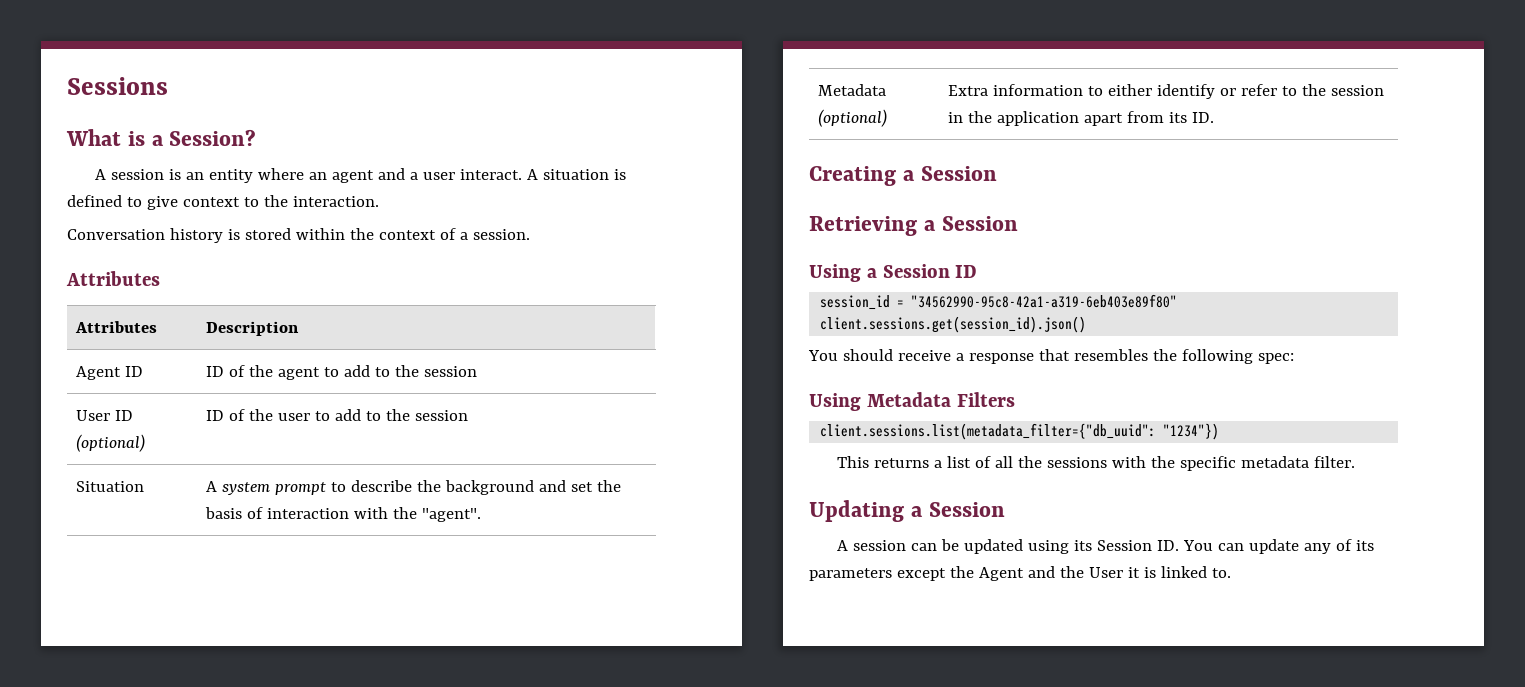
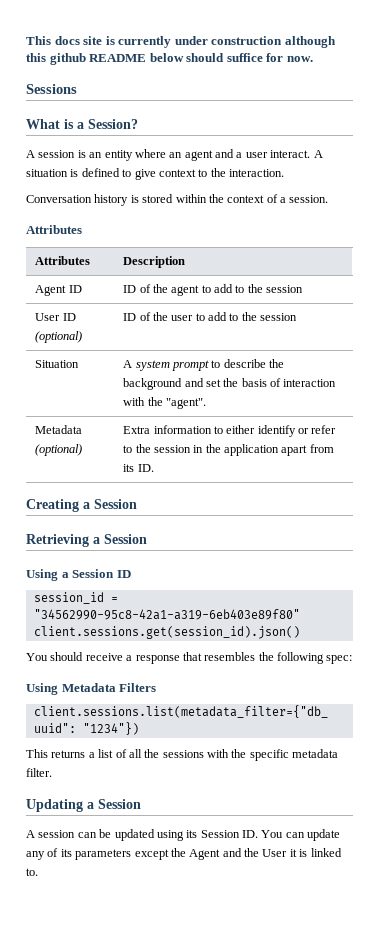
+ This docs site is currently under construction although this github README below should suffice for now.

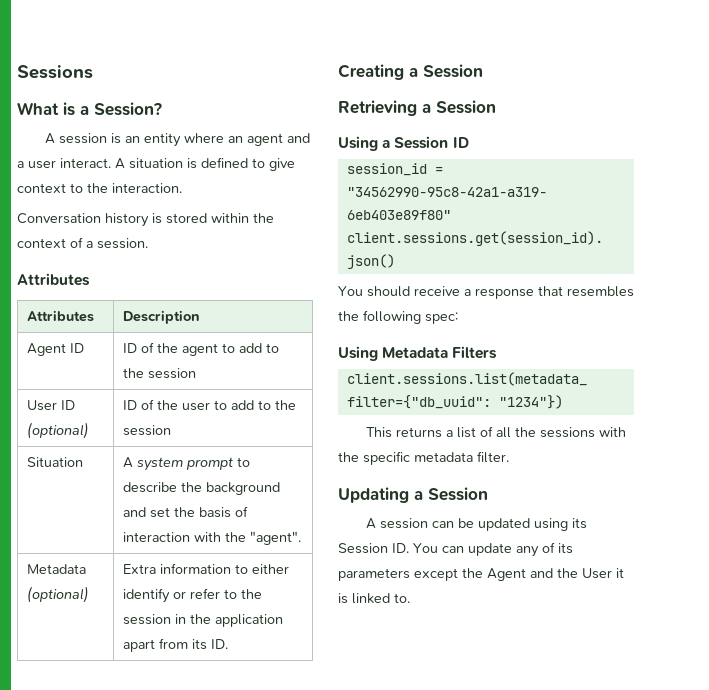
- This docs site is currently under construction although this github README below should suffice for now.

